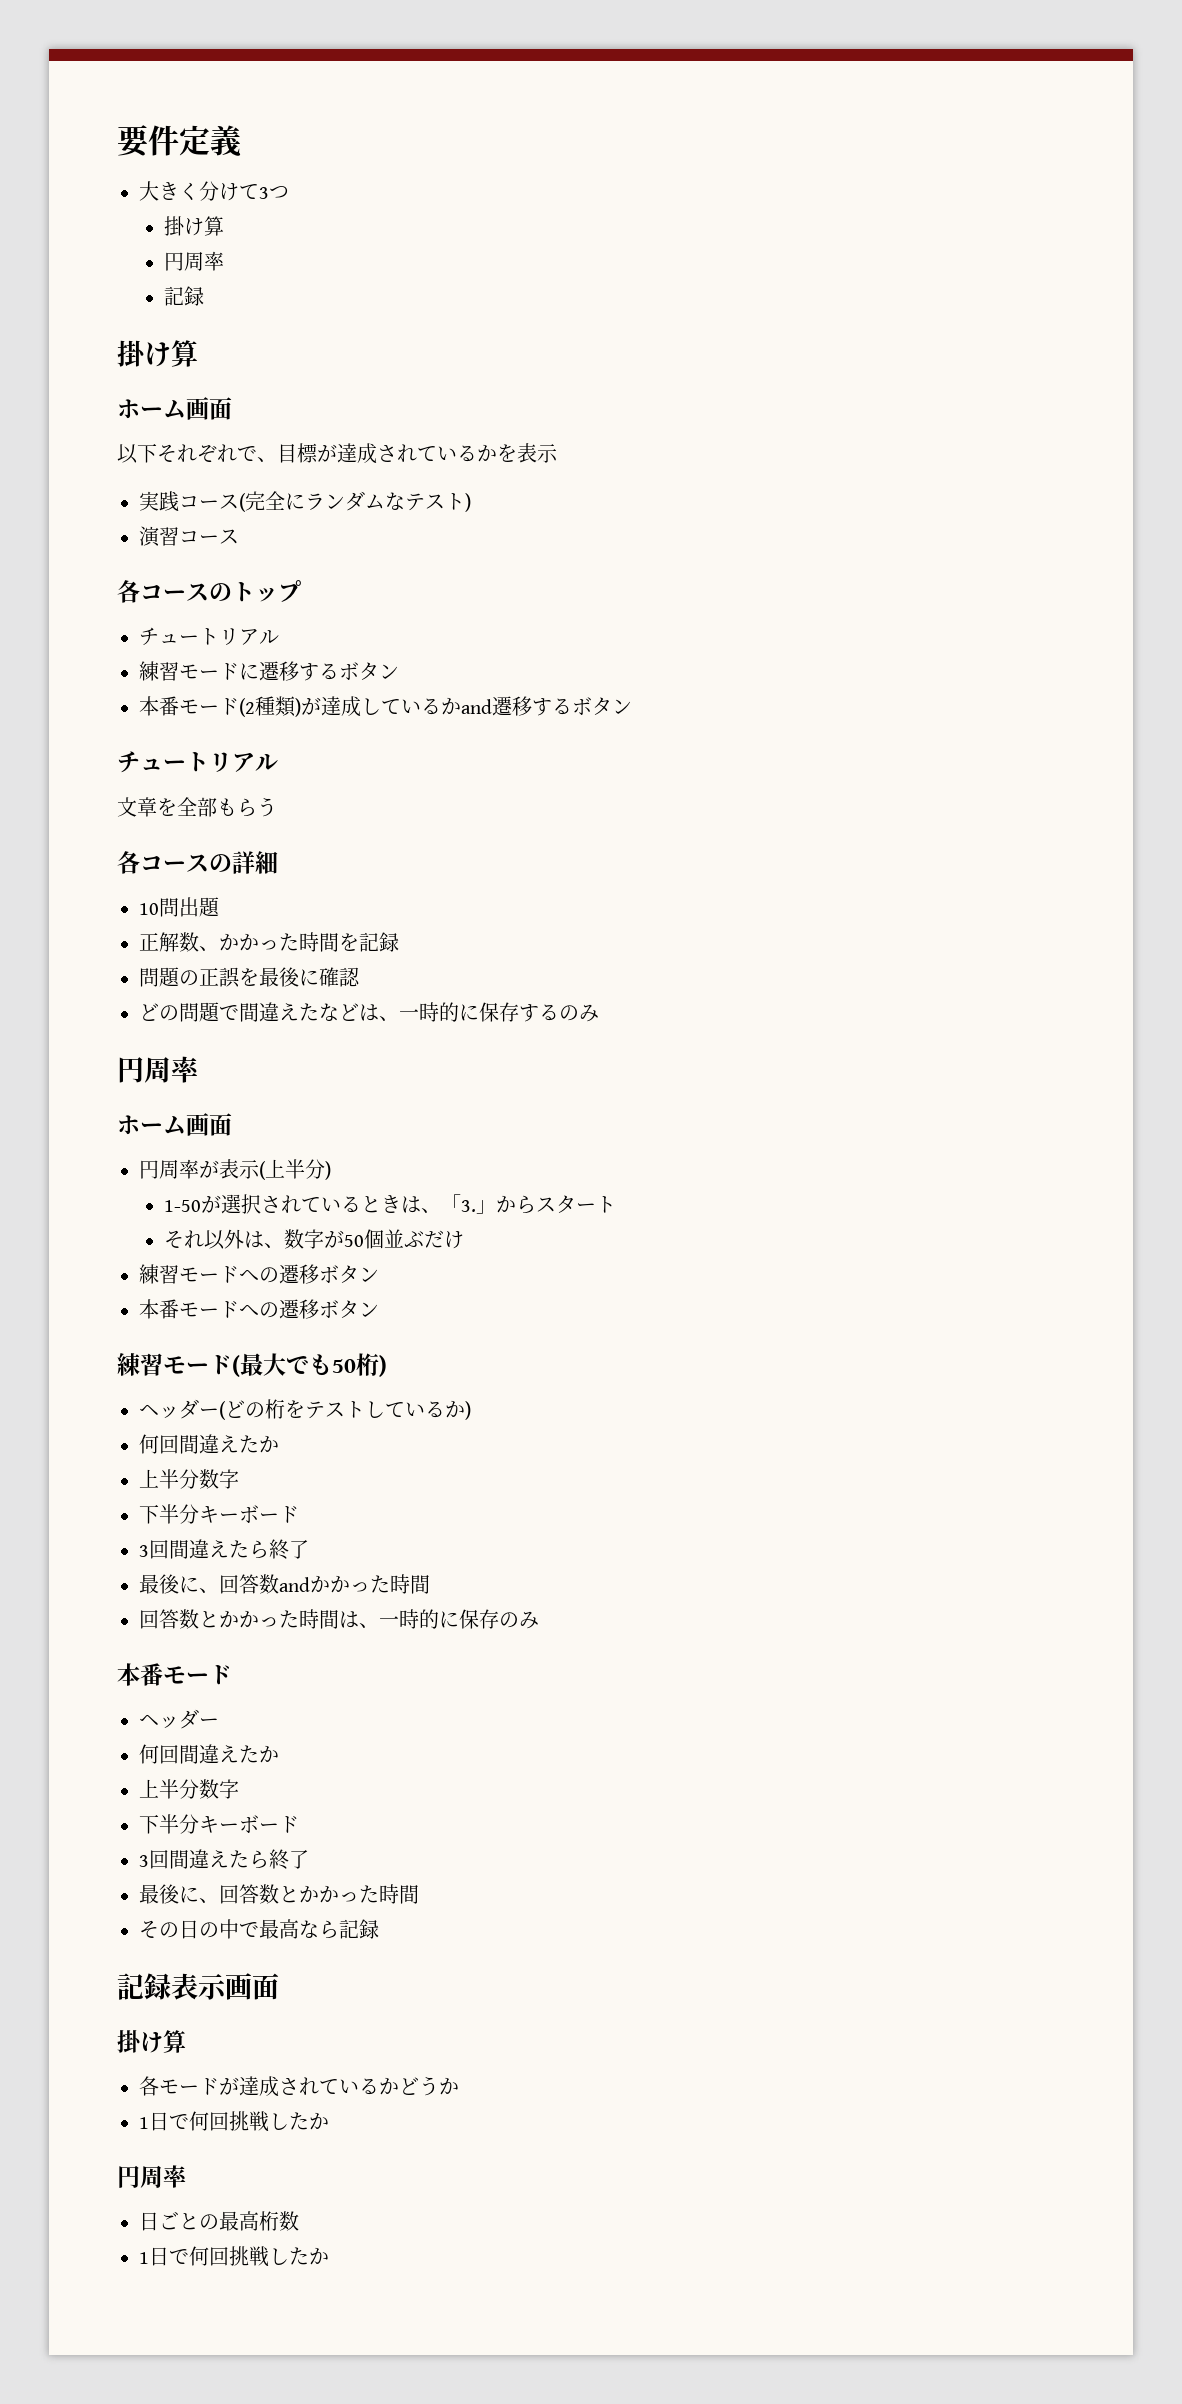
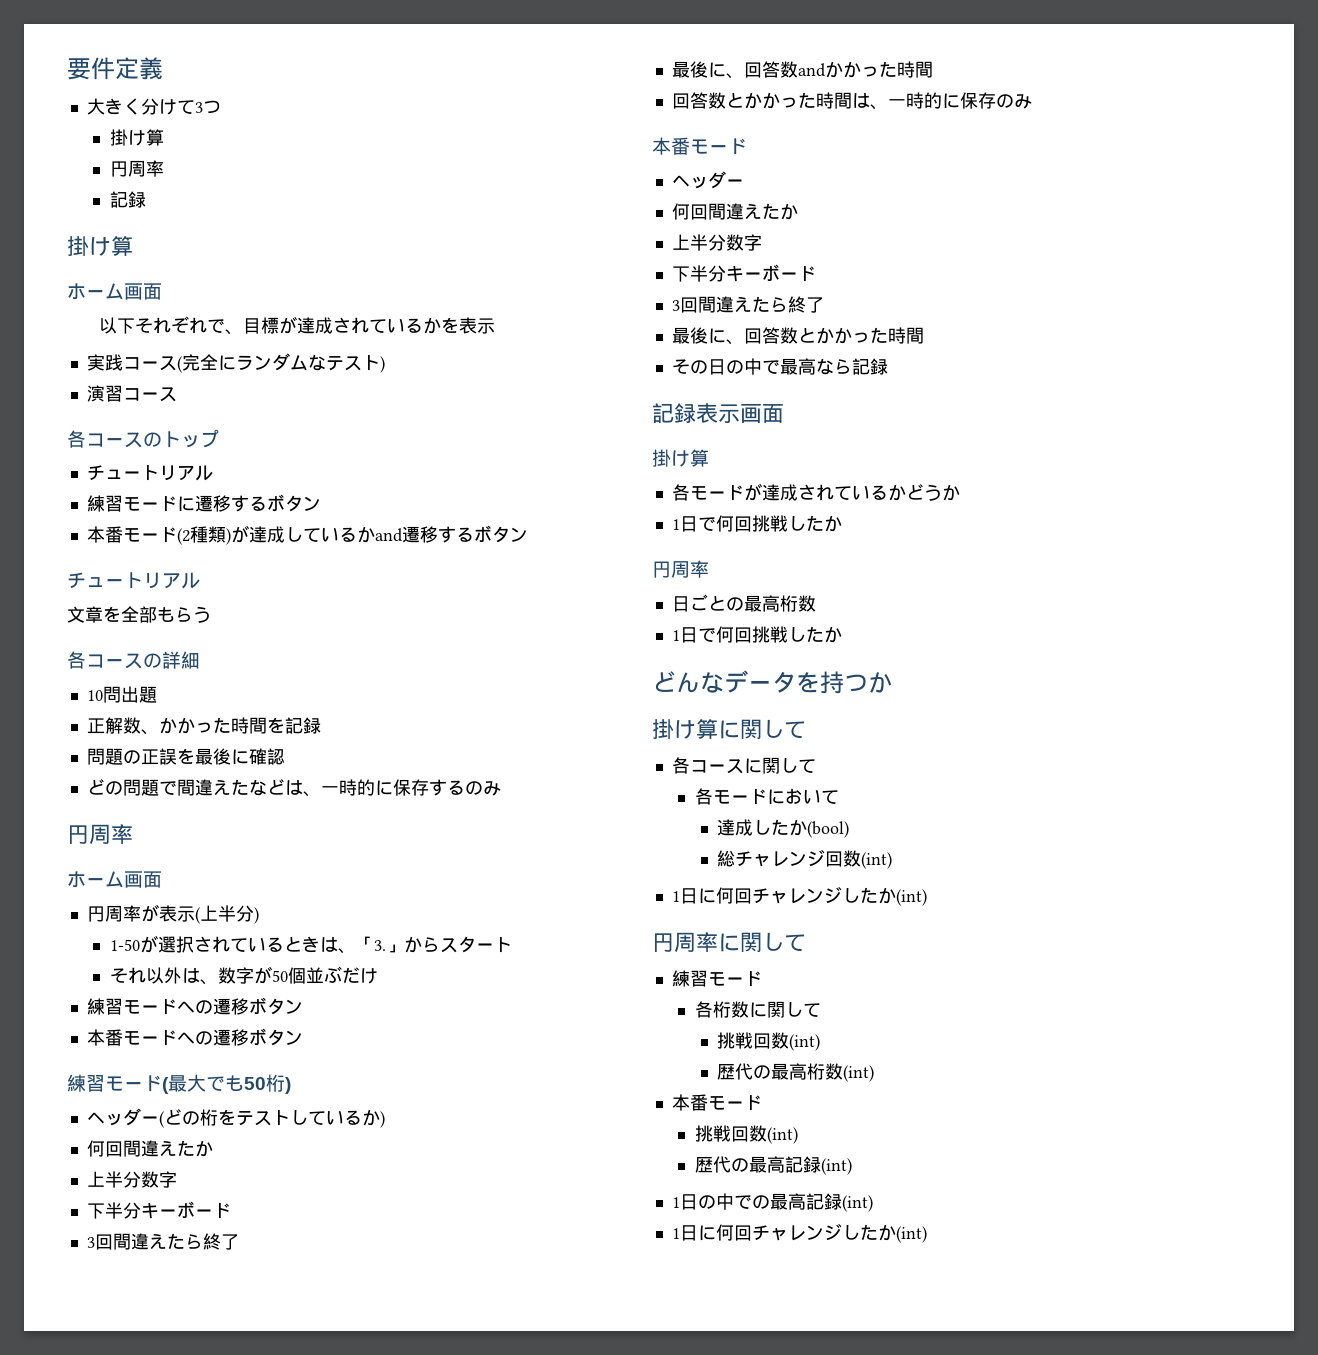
+ どんなデータを持つか
+ 掛け算に関して
+ 各コースに関して
+ 各モードにおいて
+ 達成したか(bool)
+ 総チャレンジ回数(int)
+ 1日に何回チャレンジしたか(int)
+ 円周率に関して
+ 練習モード
+ 各桁数に関して
+ 挑戦回数(int)
+ 歴代の最高桁数(int)
+ 本番モード
+ 挑戦回数(int)
+ 歴代の最高記録(int)
+ 1日の中での最高記録(int)
+ 1日に何回チャレンジしたか(int)

